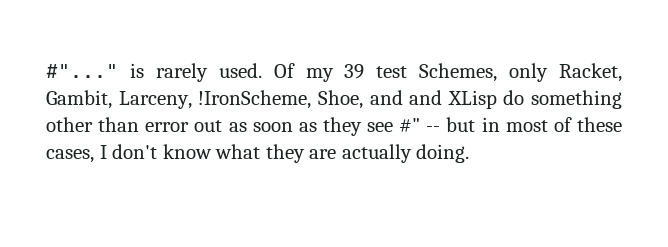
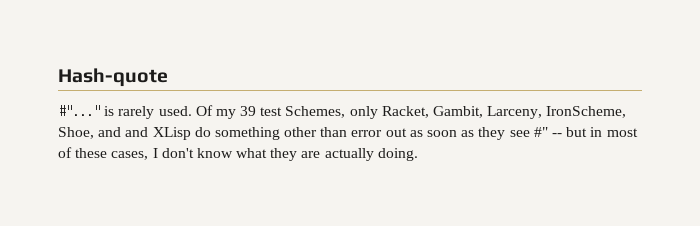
+ Hash-quote
- Of my 39 test Schemes, only Racket, Gambit, Larceny, !IronScheme, Shoe, and and XLisp do something other than error out as soon as they see #" -- but in most of these cases, I don't know what they are actually doing.
+ Of my 39 test Schemes, only Racket, Gambit, Larceny, IronScheme, Shoe, and and XLisp do something other than error out as soon as they see #" -- but in most of these cases, I don't know what they are actually doing.

